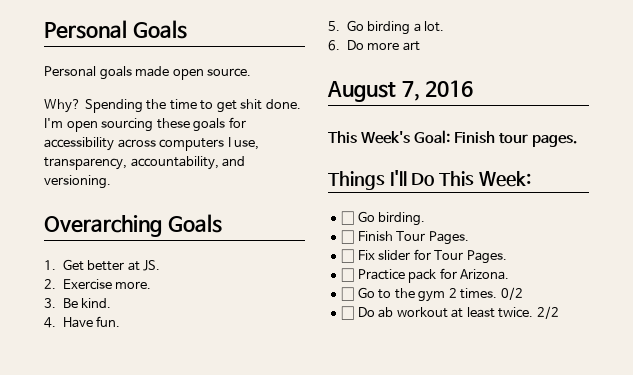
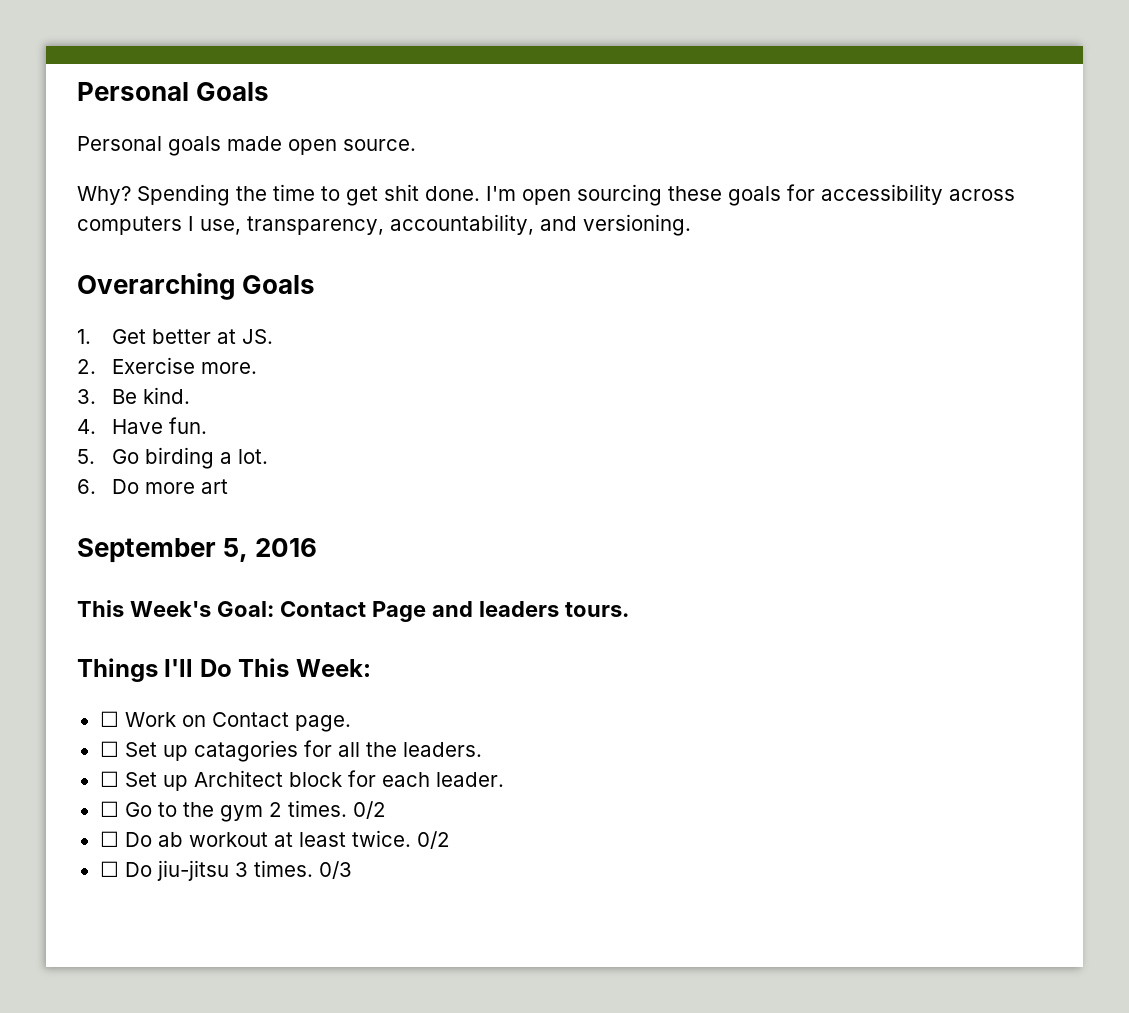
- August 7, 2016
+ September 5, 2016
- This Week's Goal: Finish tour pages.
+ This Week's Goal: Contact Page and leaders tours.
- ☐ Go birding.
- ☐ Finish Tour Pages.
- ☐ Fix slider for Tour Pages.
- ☐ Practice pack for Arizona.
+ ☐ Work on Contact page.
+ ☐ Set up catagories for all the leaders.
+ ☐ Set up Architect block for each leader.
- ☐ Do ab workout at least twice. 2/2
+ ☐ Do ab workout at least twice. 0/2
+ ☐ Do jiu-jitsu 3 times. 0/3

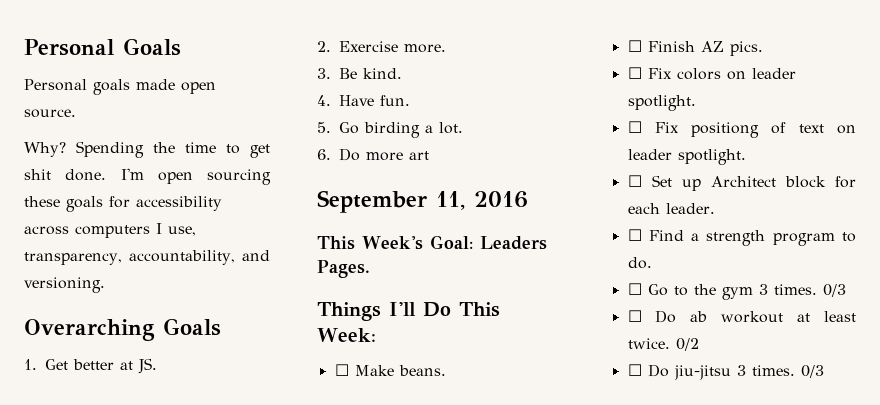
- September 5, 2016
+ September 11, 2016
- This Week's Goal: Contact Page and leaders tours.
+ This Week's Goal: Leaders Pages.
- ☐ Work on Contact page.
- ☐ Set up catagories for all the leaders.
+ ☐ Make beans.
+ ☐ Finish AZ pics.
+ ☐ Fix colors on leader spotlight.
+ ☐ Fix positiong of text on leader spotlight.
+ ☐ Find a strength program to do.
- ☐ Go to the gym 2 times. 0/2
+ ☐ Go to the gym 3 times. 0/3

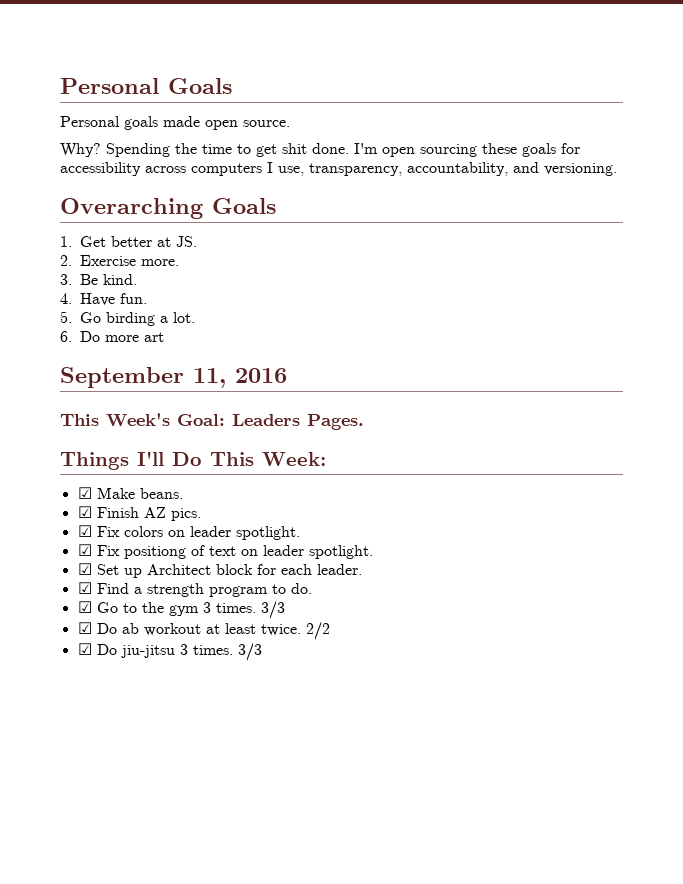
- ☐ Make beans.
+ ☑ Make beans.
- ☐ Finish AZ pics.
+ ☑ Finish AZ pics.
- ☐ Fix colors on leader spotlight.
+ ☑ Fix colors on leader spotlight.
- ☐ Fix positiong of text on leader spotlight.
+ ☑ Fix positiong of text on leader spotlight.
- ☐ Set up Architect block for each leader.
+ ☑ Set up Architect block for each leader.
- ☐ Find a strength program to do.
+ ☑ Find a strength program to do.
- ☐ Go to the gym 3 times. 0/3
- ☐ Do ab workout at least twice.
+ ☑ Go to the gym 3 times. 3/3
+ ☑ Do ab workout at least twice.
- 0/2
- ☐ Do jiu-jitsu 3 times. 0/3
+ 2/2
+ ☑ Do jiu-jitsu 3 times. 3/3

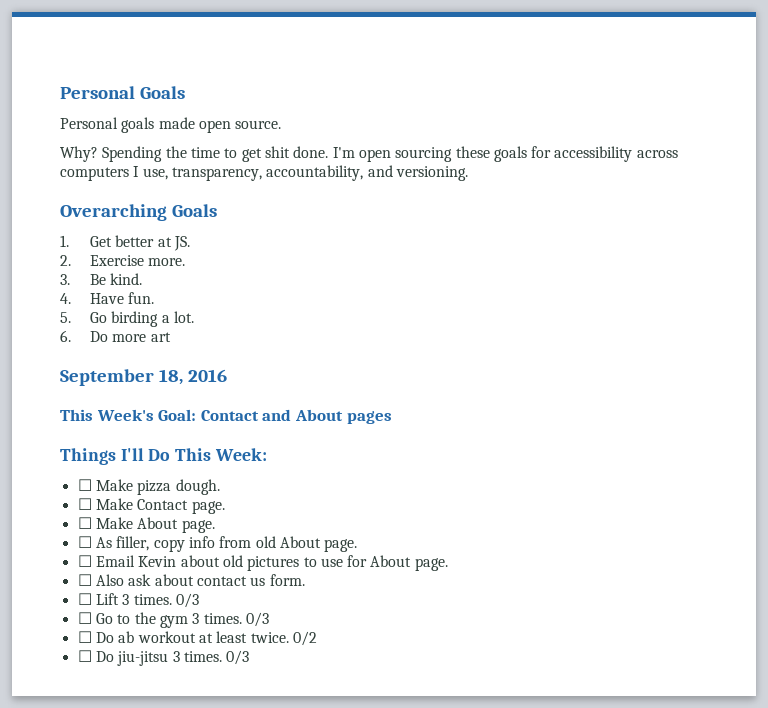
- September 11, 2016
+ September 18, 2016
- This Week's Goal: Leaders Pages.
+ This Week's Goal: Contact and About pages
- ☑ Make beans.
- ☑ Finish AZ pics.
- ☑ Fix colors on leader spotlight.
- ☑ Fix positiong of text on leader spotlight.
- ☑ Set up Architect block for each leader.
- ☑ Find a strength program to do.
- ☑ Go to the gym 3 times. 3/3
- ☑ Do ab workout at least twice.
+ ☐ Make pizza dough.
+ ☐ Make Contact page.
+ ☐ Make About page.
+ ☐ As filler, copy info from old About page.
+ ☐ Email Kevin about old pictures to use for About page.
+ ☐ Also ask about contact us form.
+ ☐ Lift 3 times. 0/3
+ ☐ Go to the gym 3 times. 0/3
+ ☐ Do ab workout at least twice.
- 2/2
- ☑ Do jiu-jitsu 3 times. 3/3
+ 0/2
+ ☐ Do jiu-jitsu 3 times. 0/3

